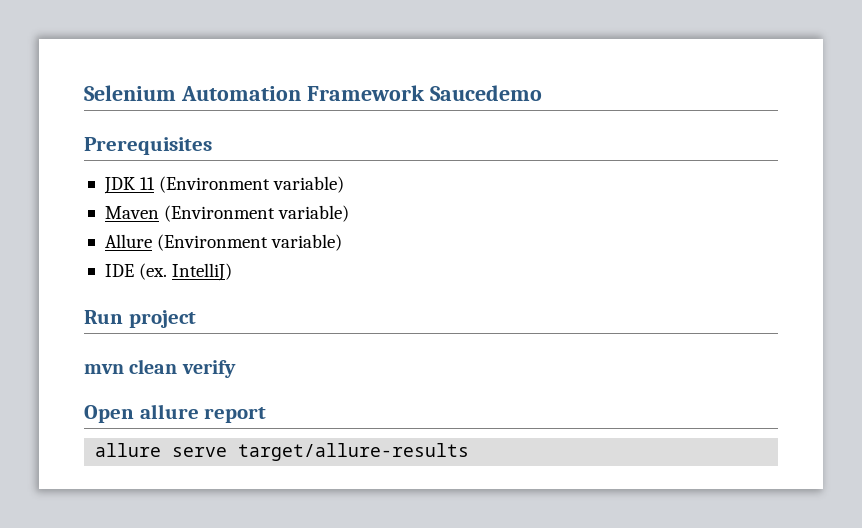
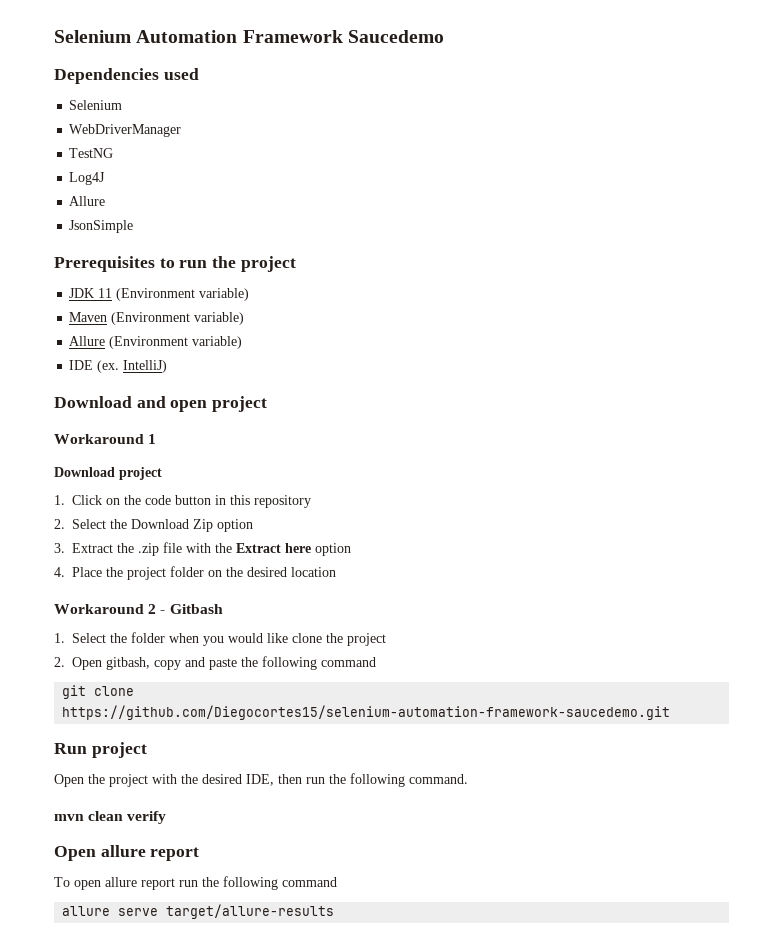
- Prerequisites
+ Dependencies used
+ Selenium
+ WebDriverManager
+ TestNG
+ Log4J
+ Allure
+ JsonSimple
+ Prerequisites to run the project
+ Download and open project
+ Workaround 1
+ Download project
+ 1. Click on the code button in this repository
+ 2. Select the Download Zip option
+ 3. Extract the .zip file with the Extract here option
+ 4. Place the project folder on the desired location
+ Workaround 2 - Gitbash
+ 1. Select the folder when you would like clone the project
+ 2. Open gitbash, copy and paste the following command
+ git clone https://github.com/Diegocortes15/selenium-automation-framework-saucedemo.git
  Run project
+ Open the project with the desired IDE, then run the following command.
+ To open allure report run the following command

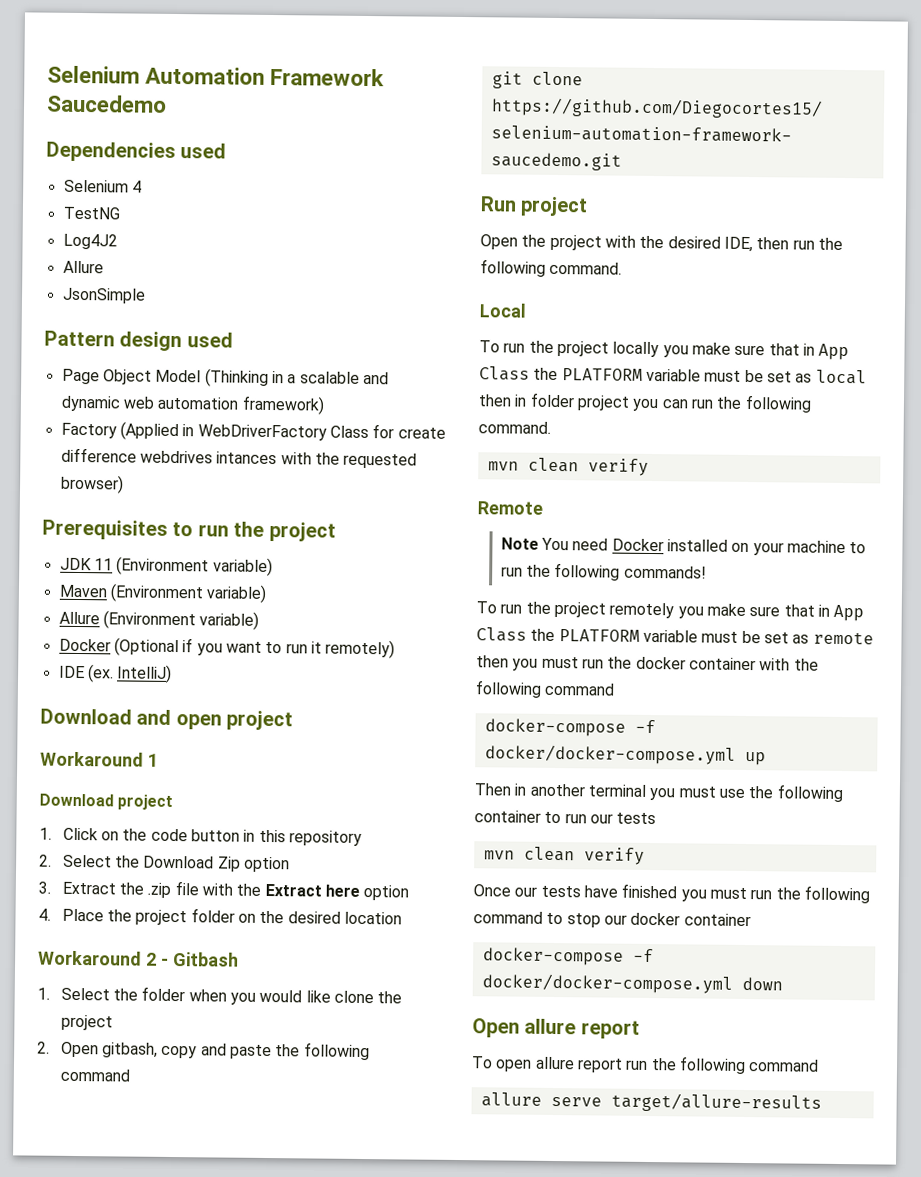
  Dependencies used
- Selenium
- WebDriverManager
+ Selenium 4
- Log4J
+ Log4J2
+ Pattern design used
+ Page Object Model (Thinking in a scalable and dynamic web automation framework)
+ Factory (Applied in WebDriverFactory Class for create difference webdrives intances with the requested browser)
+ Docker (Optional if you want to run it remotely)
+ Local
+ To run the project locally you make sure that in App Class the PLATFORM variable must be set as local then in folder project you can run the following command.
  mvn clean verify
+ Remote
+ Note You need Docker installed on your machine to run the following commands!
+ To run the project remotely you make sure that in App Class the PLATFORM variable must be set as remote then you must run the docker container with the following command
+ docker-compose -f docker/docker-compose.yml up
+ Then in another terminal you must use the following container to run our tests
+ mvn clean verify
+ Once our tests have finished you must run the following command to stop our docker container
+ docker-compose -f docker/docker-compose.yml down

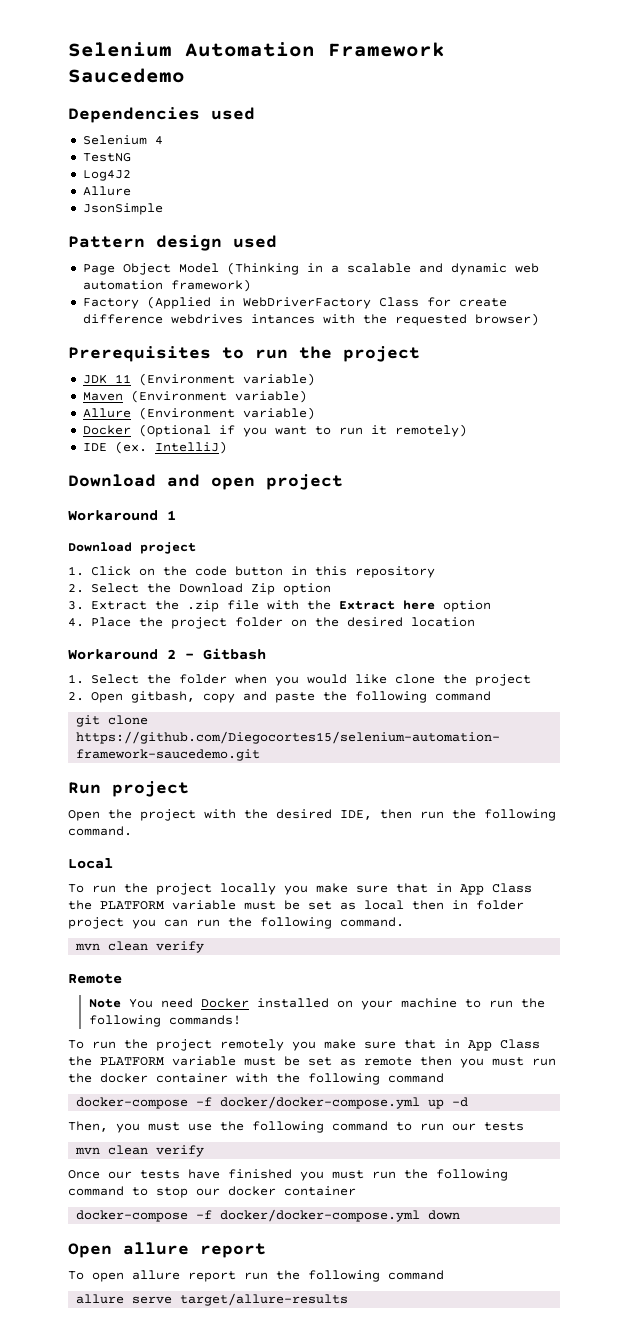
- docker-compose -f docker/docker-compose.yml up
- Then in another terminal you must use the following container to run our tests
+ docker-compose -f docker/docker-compose.yml up -d
+ Then, you must use the following command to run our tests

